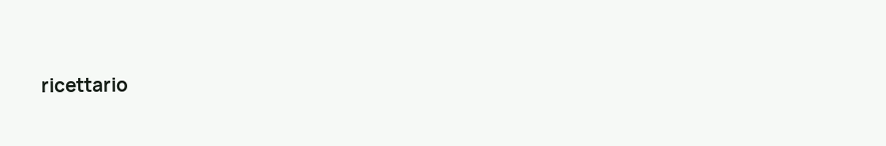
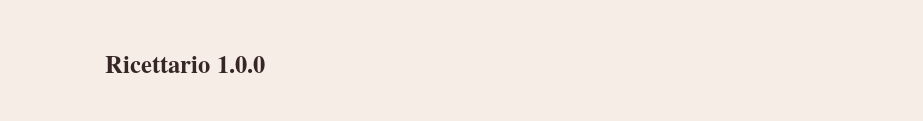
- ricettario
+ Ricettario 1.0.0

